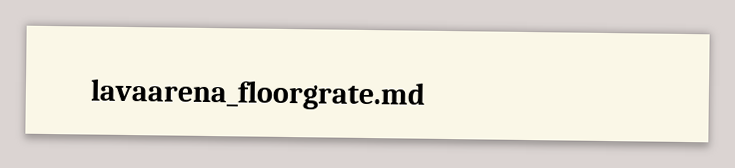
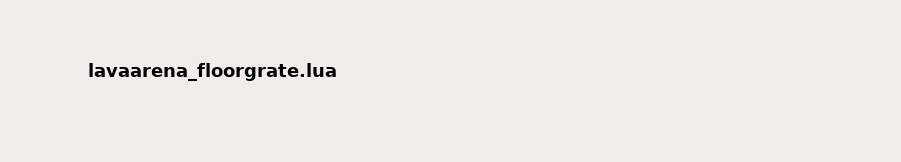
- lavaarena_floorgrate.md
+ lavaarena_floorgrate.lua

